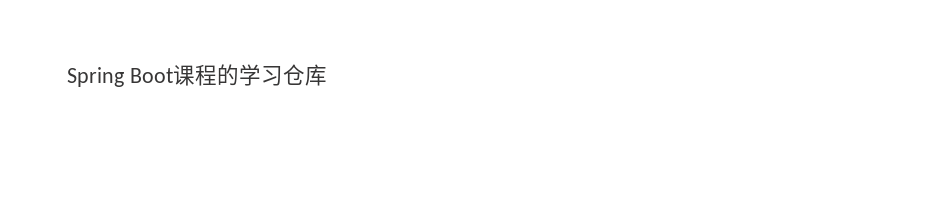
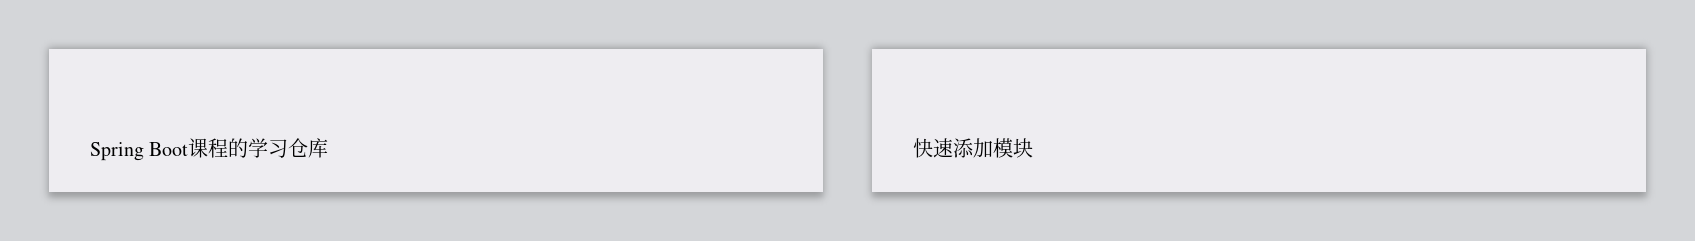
+ 快速添加模块

